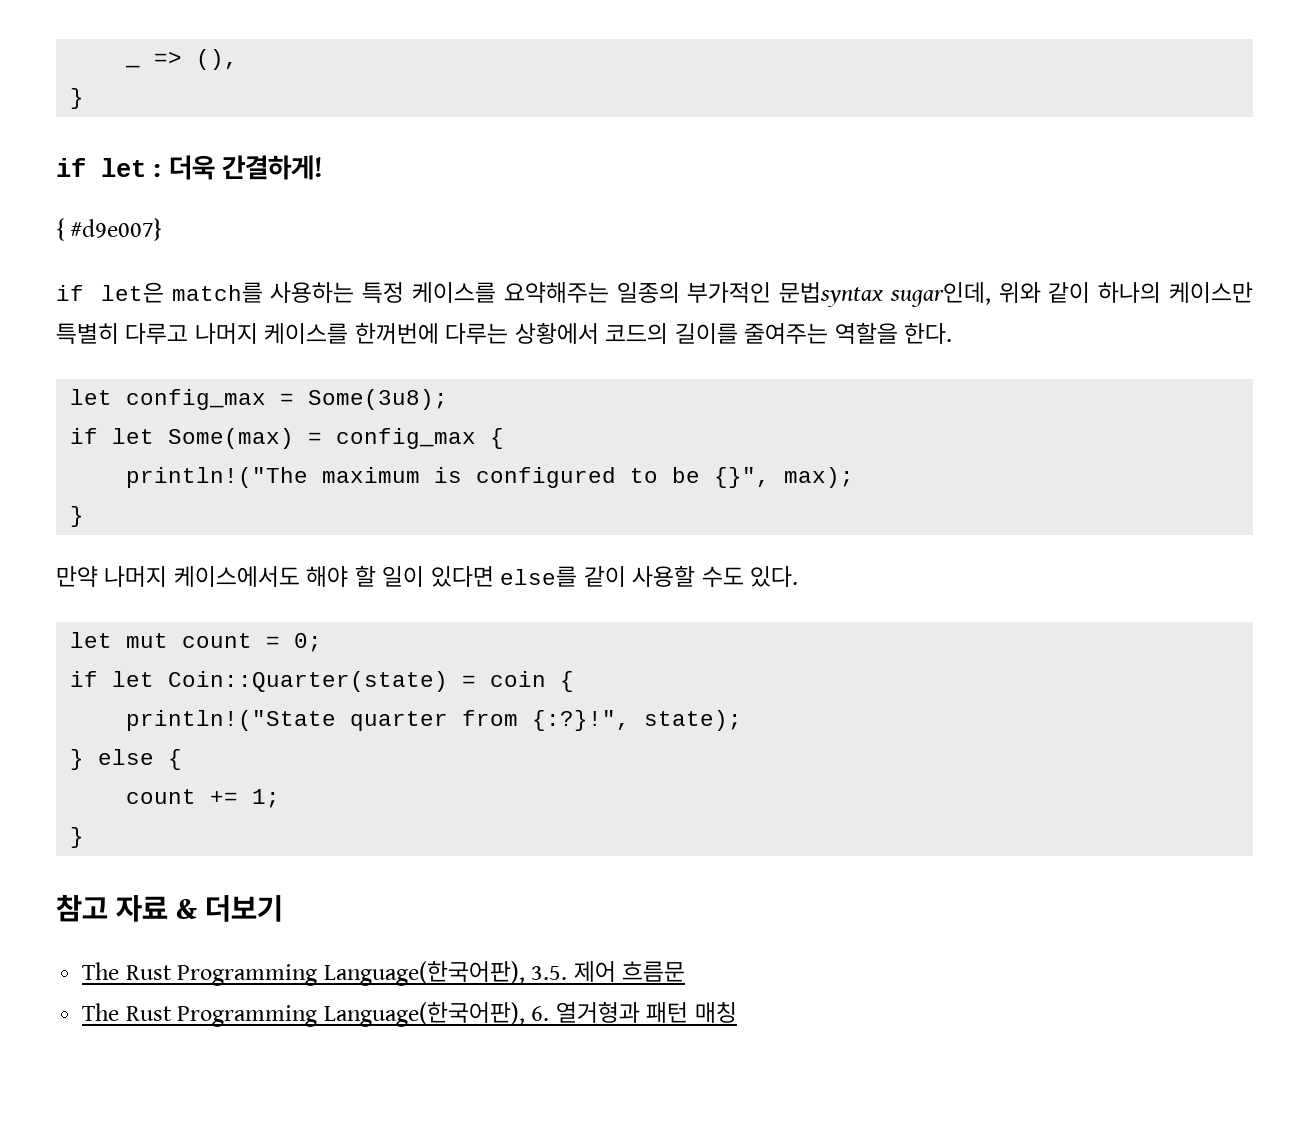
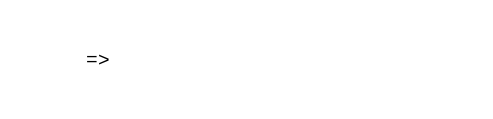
- _ => (),
- }
- if let : 더욱 간결하게!
- { #d9e007}
- if let은 match를 사용하는 특정 케이스를 요약해주는 일종의 부가적인 문법syntax sugar인데, 위와 같이 하나의 케이스만 특별히 다루고 나머지 케이스를 한꺼번에 다루는 상황에서 코드의 길이를 줄여주는 역할을 한다.
- let config_max = Some(3u8);
- if let Some(max) = config_max {
- println!("The maximum is configured to be {}", max);
- }
- 만약 나머지 케이스에서도 해야 할 일이 있다면 else를 같이 사용할 수도 있다.
- let mut count = 0;
- if let Coin::Quarter(state) = coin {
- println!("State quarter from {:?}!", state);
- } else {
- count += 1;
- }
- 참고 자료 & 더보기
- The Rust Programming Language(한국어판), 3.5. 제어 흐름문
- The Rust Programming Language(한국어판), 6. 열거형과 패턴 매칭
+ =>

